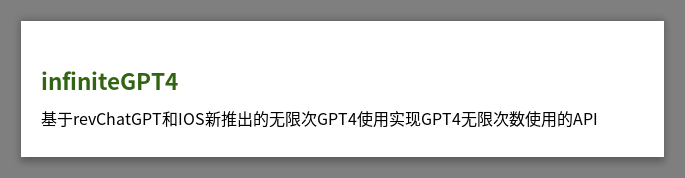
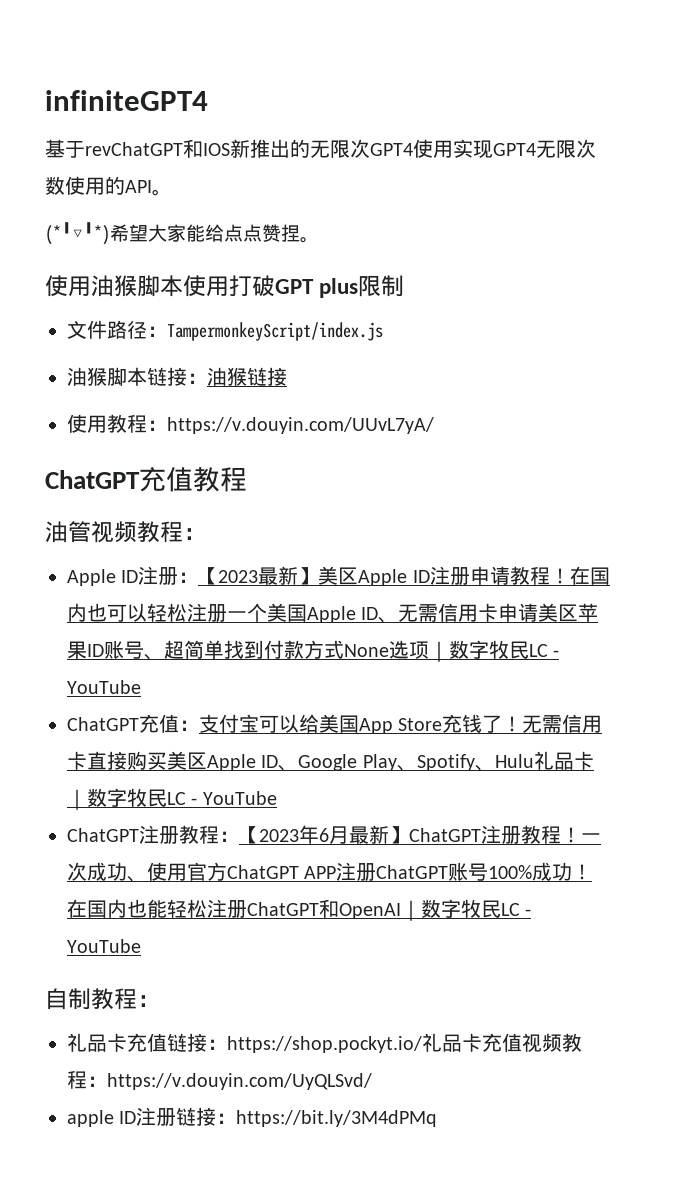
- 基于revChatGPT和IOS新推出的无限次GPT4使用实现GPT4无限次数使用的API
+ 基于revChatGPT和IOS新推出的无限次GPT4使用实现GPT4无限次数使用的API。
+ (*╹▽╹*)希望大家能给点点赞捏。
+ 使用油猴脚本使用打破GPT plus限制
+ 文件路径：TampermonkeyScript/index.js
+ 油猴脚本链接：油猴链接
+ 使用教程：https://v.douyin.com/UUvL7yA/
+ ChatGPT充值教程
+ 油管视频教程：
+ Apple ID注册：【2023最新】美区Apple ID注册申请教程！在国内也可以轻松注册一个美国Apple ID、无需信用卡申请美区苹果ID账号、超简单找到付款方式None选项｜数字牧民LC - YouTube
+ ChatGPT充值：支付宝可以给美国App Store充钱了！无需信用卡直接购买美区Apple ID、Google Play、Spotify、Hulu礼品卡｜数字牧民LC - YouTube
+ ChatGPT注册教程：【2023年6月最新】ChatGPT注册教程！一次成功、使用官方ChatGPT APP注册ChatGPT账号100%成功！在国内也能轻松注册ChatGPT和OpenAI｜数字牧民LC - YouTube
+ 自制教程：
+ 礼品卡充值链接：https://shop.pockyt.io/礼品卡充值视频教程：https://v.douyin.com/UyQLSvd/
+ apple ID注册链接：https://bit.ly/3M4dPMq

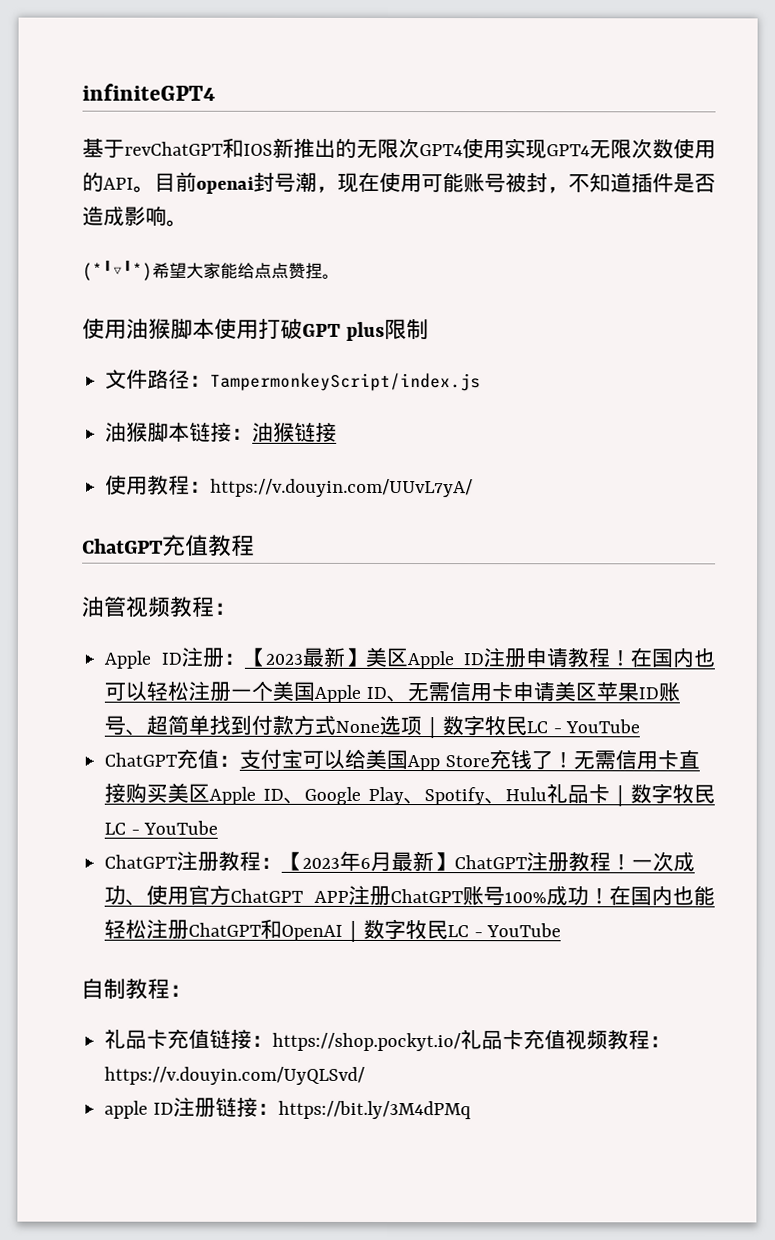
+ 目前openai封号潮，现在使用可能账号被封，不知道插件是否造成影响。

